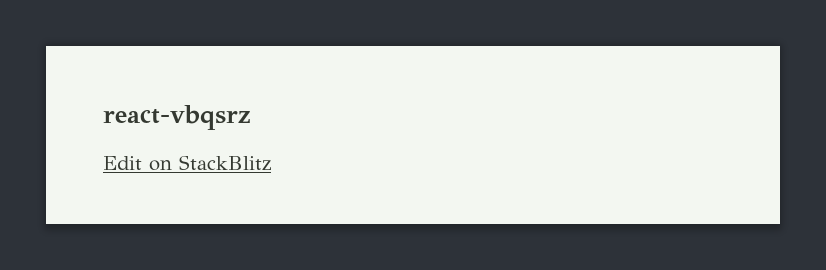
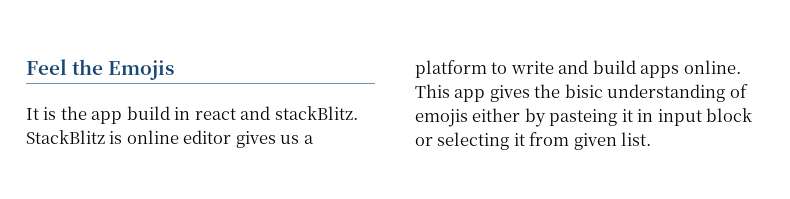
- react-vbqsrz
- Edit on StackBlitz
+ Feel the Emojis
+ It is the app build in react and stackBlitz. StackBlitz is online editor gives us a platform to write and build apps online. This app gives the bisic understanding of emojis either by pasteing it in input block or selecting it from given list.

